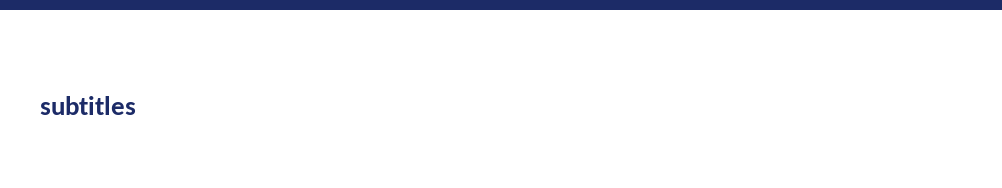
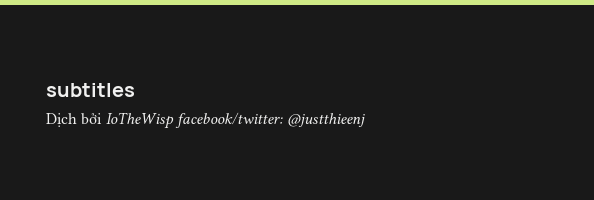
+ Dịch bởi IoTheWisp facebook/twitter: @justthieenj

